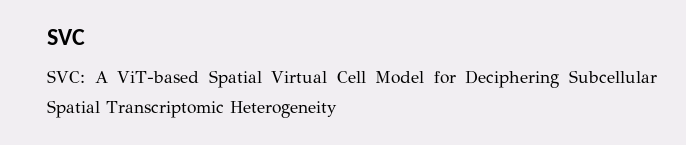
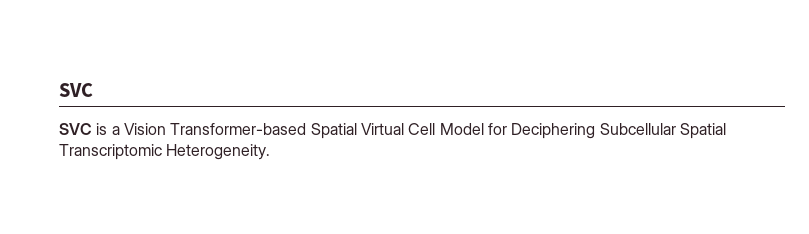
- SVC: A ViT-based Spatial Virtual Cell Model for Deciphering Subcellular Spatial Transcriptomic Heterogeneity
+ SVC is a Vision Transformer-based Spatial Virtual Cell Model for Deciphering Subcellular Spatial Transcriptomic Heterogeneity.

